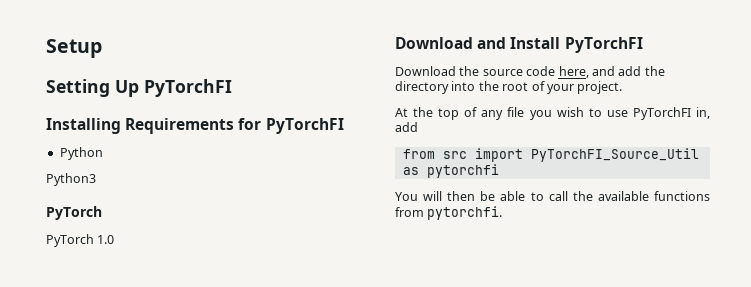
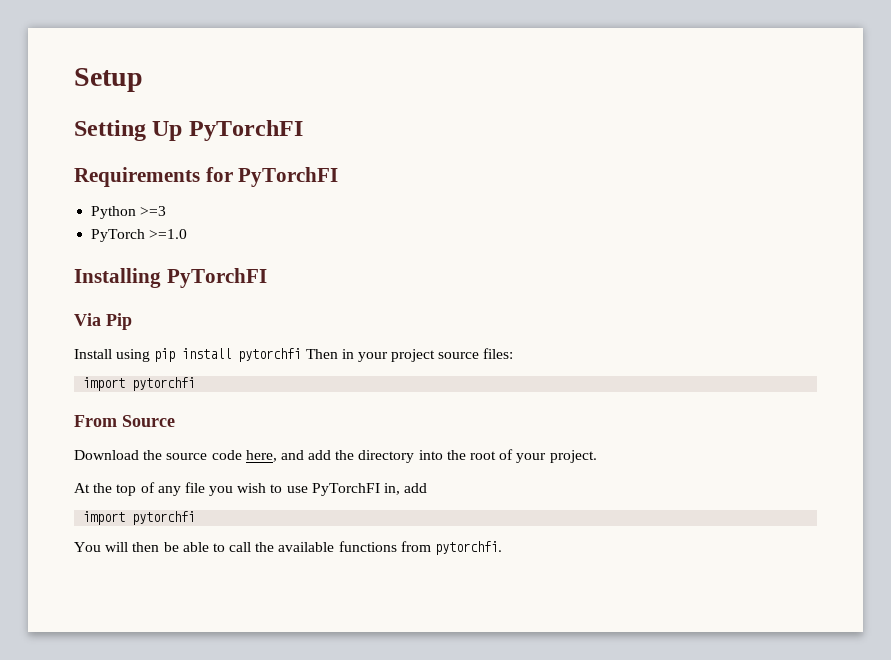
- Installing Requirements for PyTorchFI
+ Requirements for PyTorchFI
- Python
- Python3
- PyTorch
- PyTorch 1.0
- Download and Install PyTorchFI
+ Python >=3
+ PyTorch >=1.0
+ Installing PyTorchFI
+ Via Pip
+ Install using pip install pytorchfi Then in your project source files:
+ import pytorchfi
+ From Source
  At the top of any file you wish to use PyTorchFI in, add
- from src import PyTorchFI_Source_Util as pytorchfi
+ import pytorchfi

